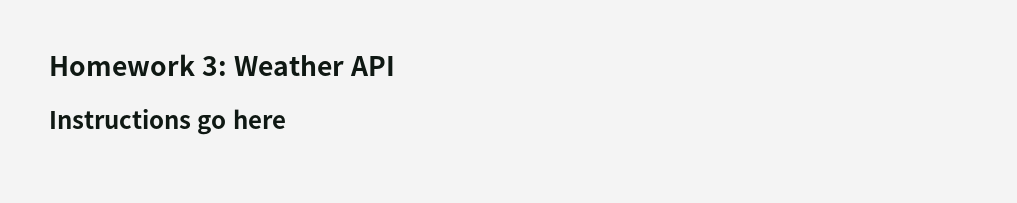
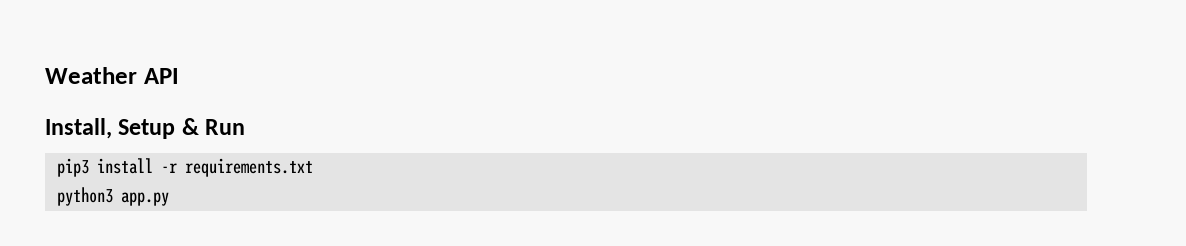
- Homework 3: Weather API
+ Weather API
- Instructions go here
+ Install, Setup & Run
+ pip3 install -r requirements.txt
+ python3 app.py

